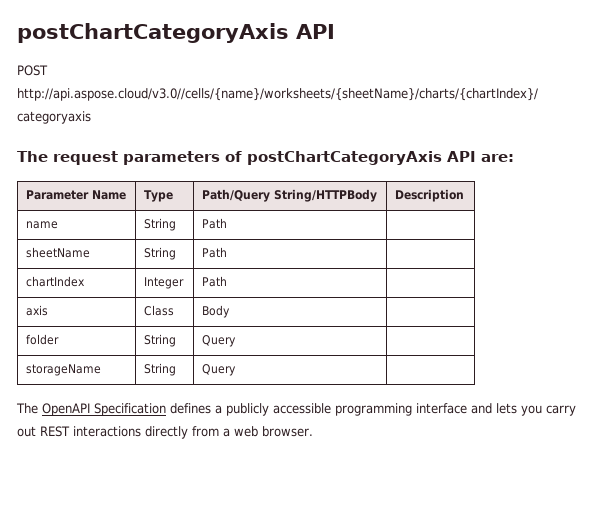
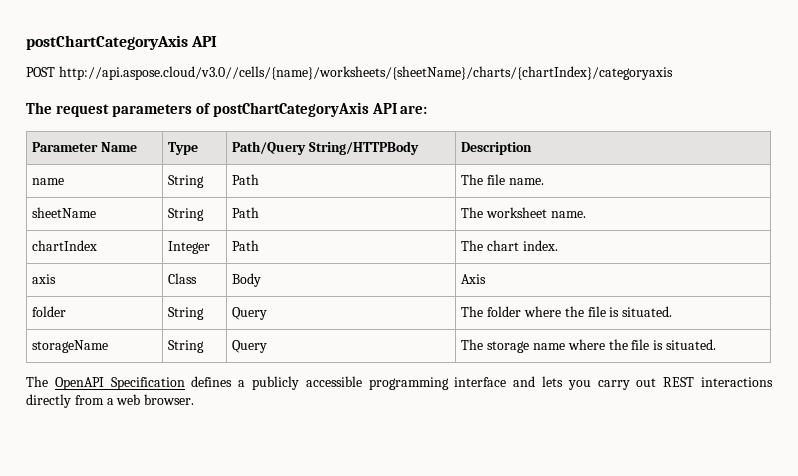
- name | String | Path |
+ name | String | Path | The file name.
- sheetName | String | Path |
+ sheetName | String | Path | The worksheet name.
- chartIndex | Integer | Path |
+ chartIndex | Integer | Path | The chart index.
- axis | Class | Body |
+ axis | Class | Body | Axis
- folder | String | Query |
- storageName | String | Query |
+ folder | String | Query | The folder where the file is situated.
+ storageName | String | Query | The storage name where the file is situated.

